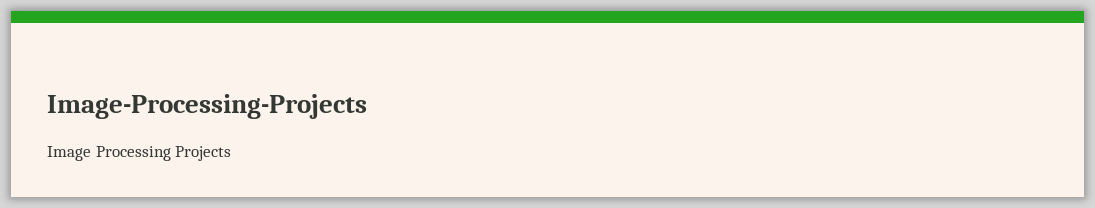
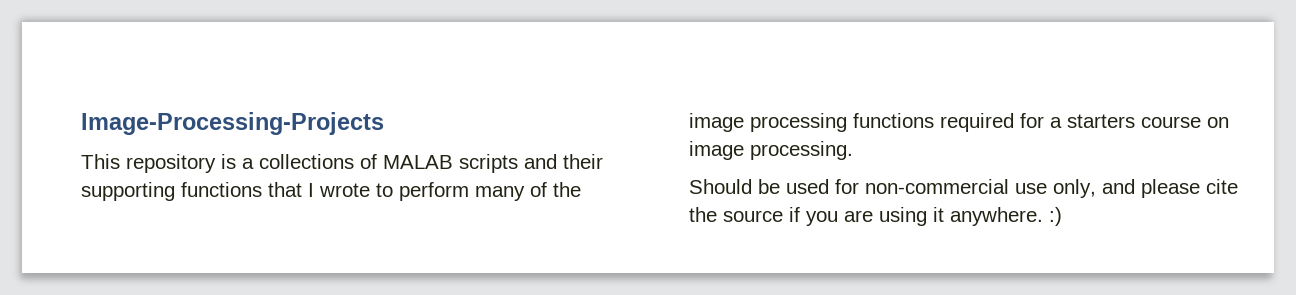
- Image Processing Projects
+ This repository is a collections of MALAB scripts and their supporting functions that I wrote to perform many of the image processing functions required for a starters course on image processing.
+ Should be used for non-commercial use only, and please cite the source if you are using it anywhere. :)

